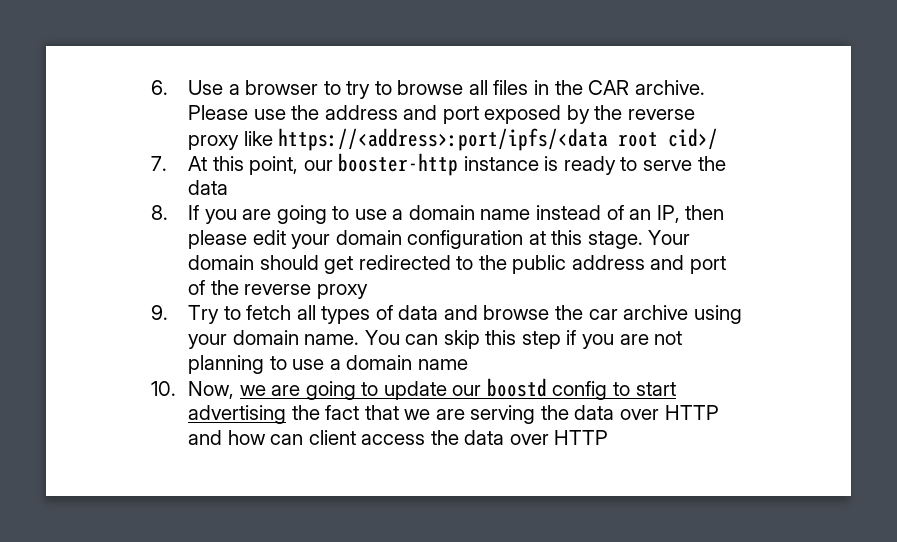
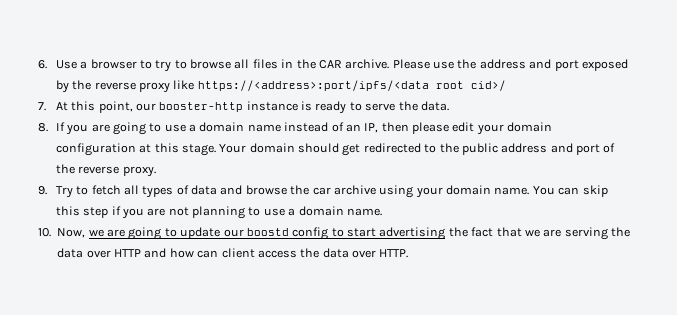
- 7. At this point, our booster-http instance is ready to serve the data
+ 7. At this point, our booster-http instance is ready to serve the data.
- Your domain should get redirected to the public address and port of the reverse proxy
+ Your domain should get redirected to the public address and port of the reverse proxy.
- You can skip this step if you are not planning to use a domain name
+ You can skip this step if you are not planning to use a domain name.
- 10. Now, we are going to update our boostd config to start advertising the fact that we are serving the data over HTTP and how can client access the data over HTTP
+ 10. Now, we are going to update our boostd config to start advertising the fact that we are serving the data over HTTP and how can client access the data over HTTP.

